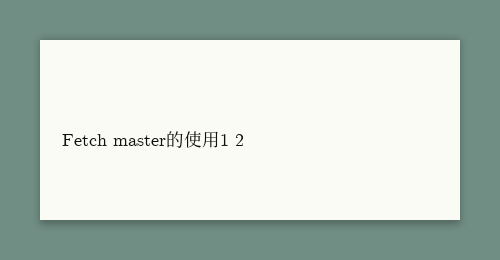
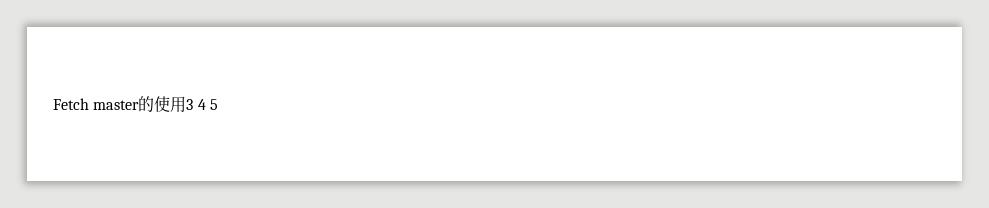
- Fetch master的使用1 2
+ Fetch master的使用3 4 5

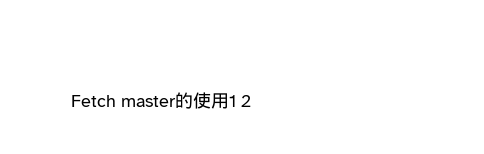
- Fetch master的使用3 4 5
+ Fetch master的使用1 2

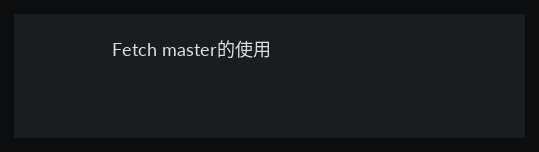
- Fetch master的使用1 2
+ Fetch master的使用

